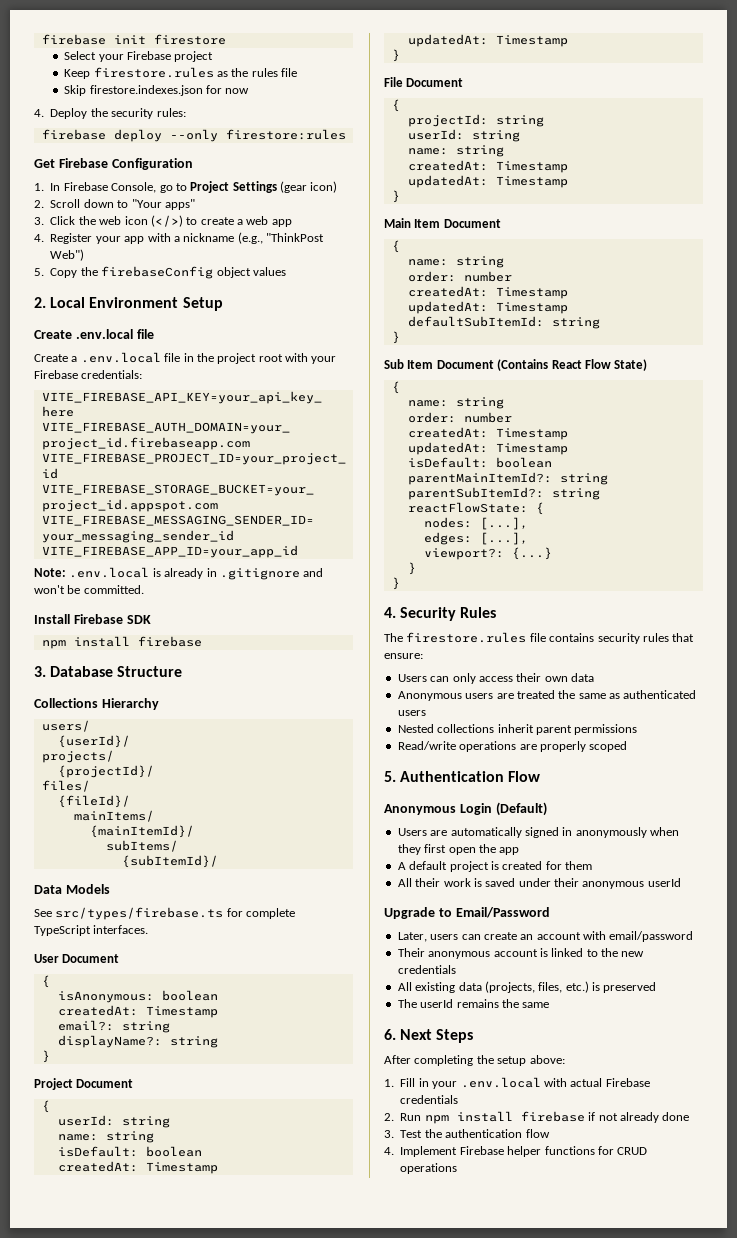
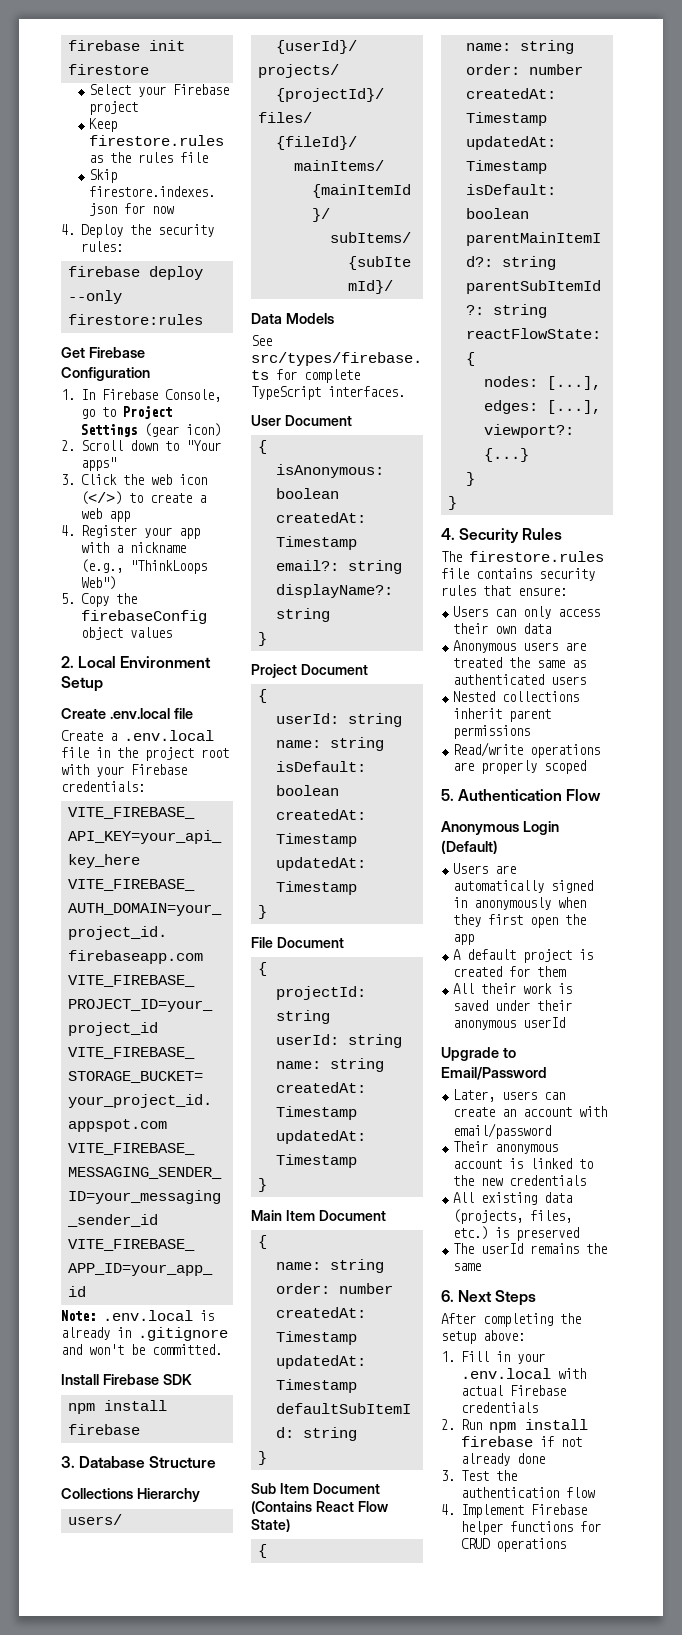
- 4. Register your app with a nickname (e.g., "ThinkPost Web")
+ 4. Register your app with a nickname (e.g., "ThinkLoops Web")

